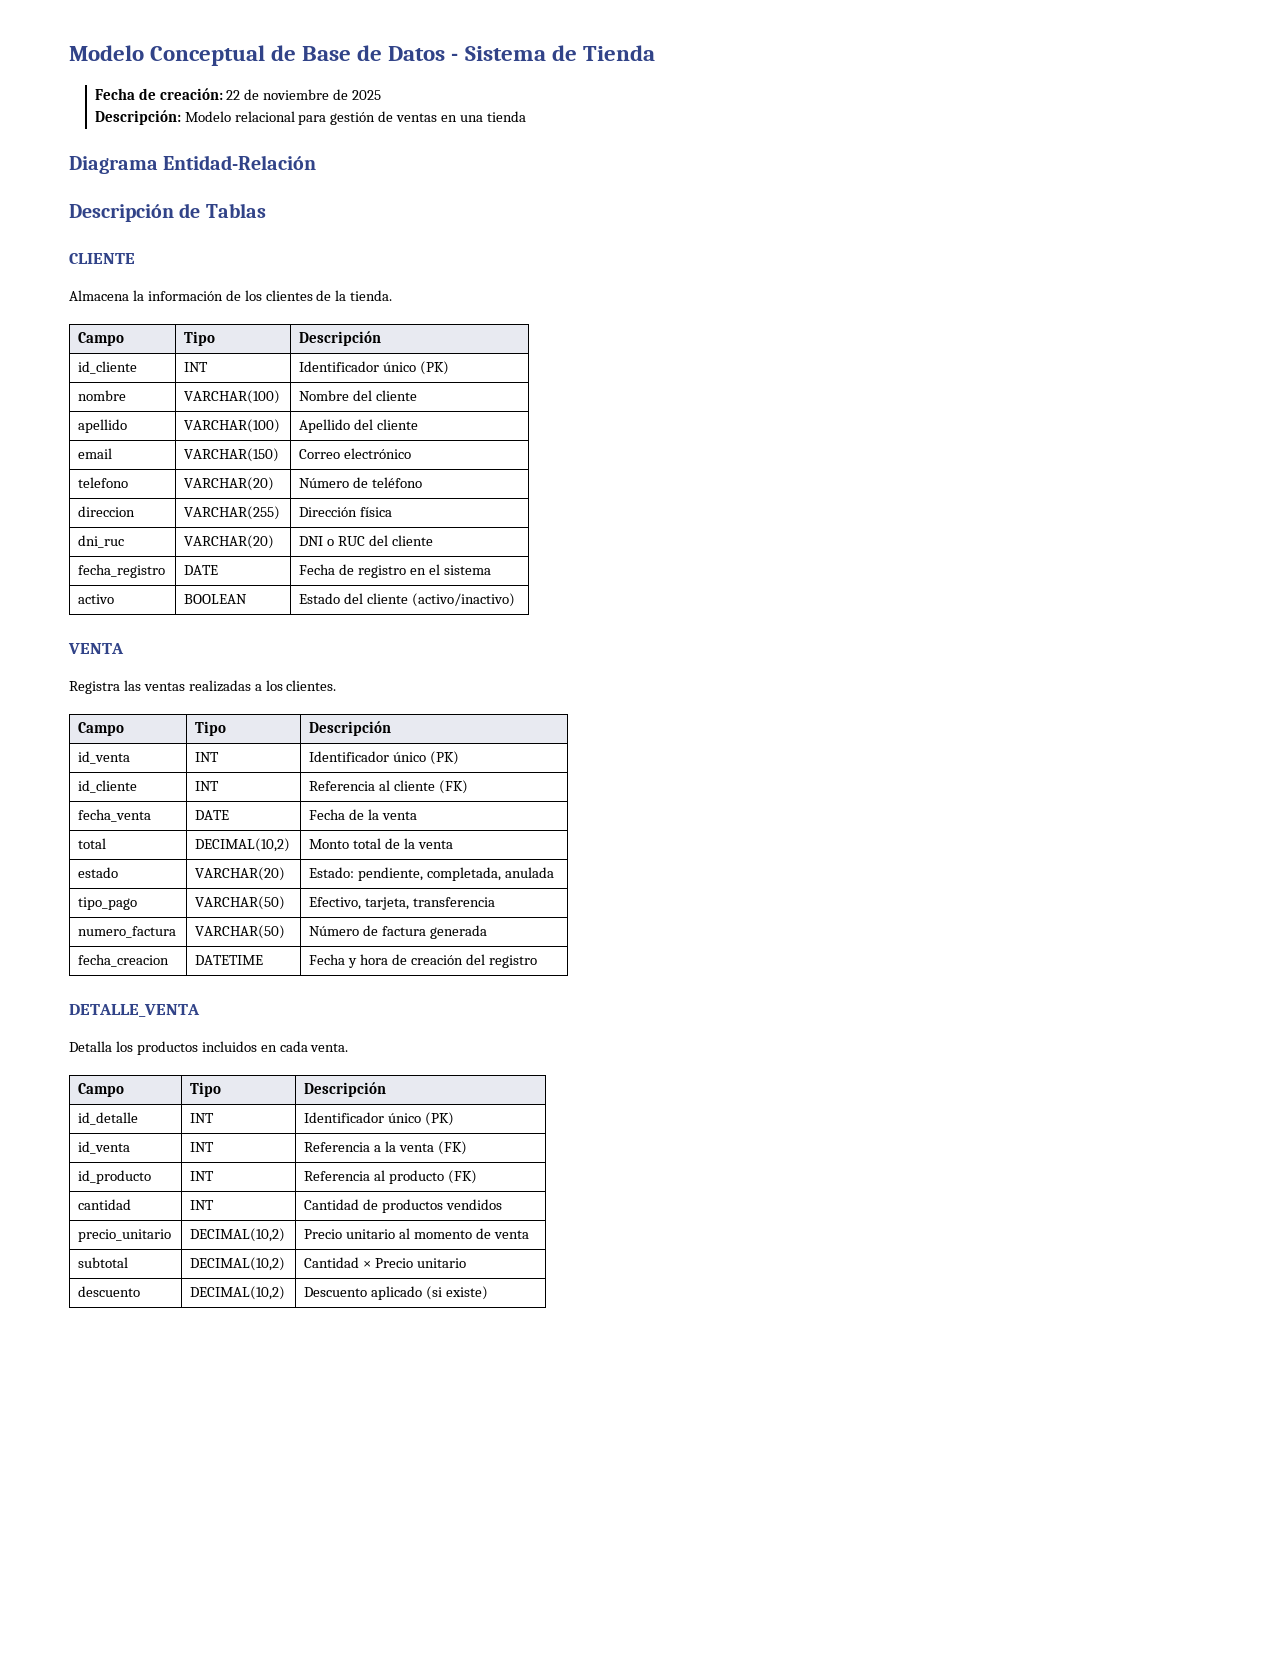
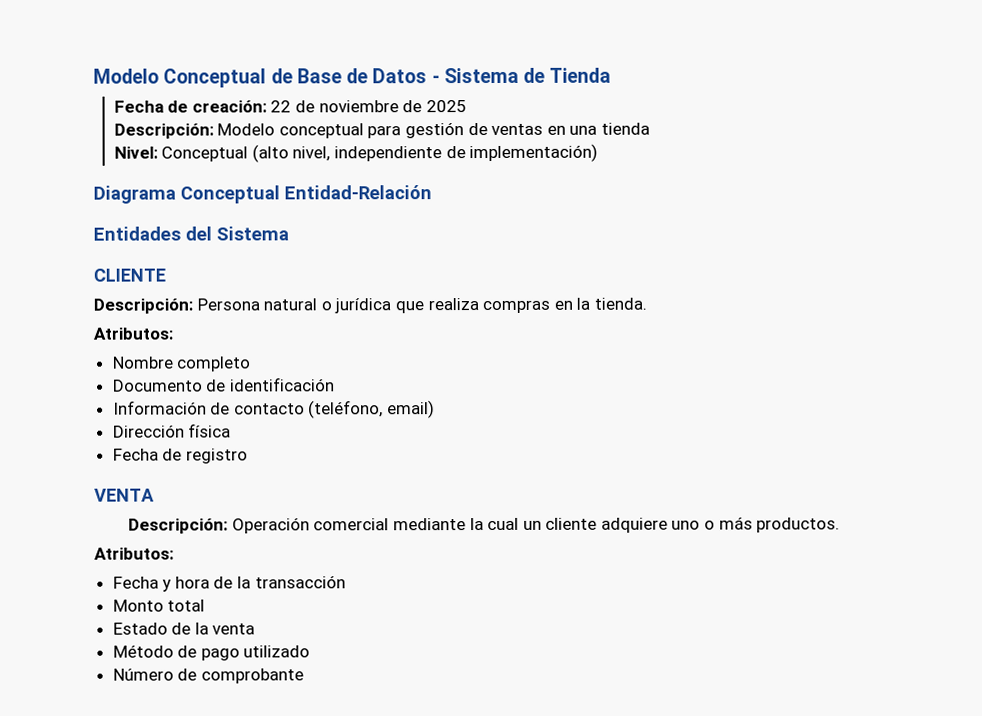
- Descripción: Modelo relacional para gestión de ventas en una tienda
+ Descripción: Modelo conceptual para gestión de ventas en una tienda
+ Nivel: Conceptual (alto nivel, independiente de implementación)
- Diagrama Entidad-Relación
+ Diagrama Conceptual Entidad-Relación
- Descripción de Tablas
+ Entidades del Sistema
  CLIENTE
- Almacena la información de los clientes de la tienda.
- Campo | Tipo | Descripción
- id_cliente | INT | Identificador único (PK)
- nombre | VARCHAR(100) | Nombre del cliente
- apellido | VARCHAR(100) | Apellido del cliente
- email | VARCHAR(150) | Correo electrónico
- telefono | VARCHAR(20) | Número de teléfono
- direccion | VARCHAR(255) | Dirección física
- dni_ruc | VARCHAR(20) | DNI o RUC del cliente
- fecha_registro | DATE | Fecha de registro en el sistema
- activo | BOOLEAN | Estado del cliente (activo/inactivo)
+ Descripción: Persona natural o jurídica que realiza compras en la tienda.
+ Atributos:
+ Nombre completo
+ Documento de identificación
+ Información de contacto (teléfono, email)
+ Dirección física
+ Fecha de registro
  VENTA
- Registra las ventas realizadas a los clientes.
- Campo | Tipo | Descripción
- id_venta | INT | Identificador único (PK)
- id_cliente | INT | Referencia al cliente (FK)
- fecha_venta | DATE | Fecha de la venta
- total | DECIMAL(10,2) | Monto total de la venta
- estado | VARCHAR(20) | Estado: pendiente, completada, anulada
- tipo_pago | VARCHAR(50) | Efectivo, tarjeta, transferencia
- numero_factura | VARCHAR(50) | Número de factura generada
- fecha_creacion | DATETIME | Fecha y hora de creación del registro
- DETALLE_VENTA
- Detalla los productos incluidos en cada venta.
- Campo | Tipo | Descripción
- id_detalle | INT | Identificador único (PK)
- id_venta | INT | Referencia a la venta (FK)
- id_producto | INT | Referencia al producto (FK)
- cantidad | INT | Cantidad de productos vendidos
- precio_unitario | DECIMAL(10,2) | Precio unitario al momento de venta
- subtotal | DECIMAL(10,2) | Cantidad × Precio unitario
- descuento | DECIMAL(10,2) | Descuento aplicado (si existe)
+ Descripción: Operación comercial mediante la cual un cliente adquiere uno o más productos.
+ Atributos:
+ Fecha y hora de la transacción
+ Monto total
+ Estado de la venta
+ Método de pago utilizado
+ Número de comprobante

